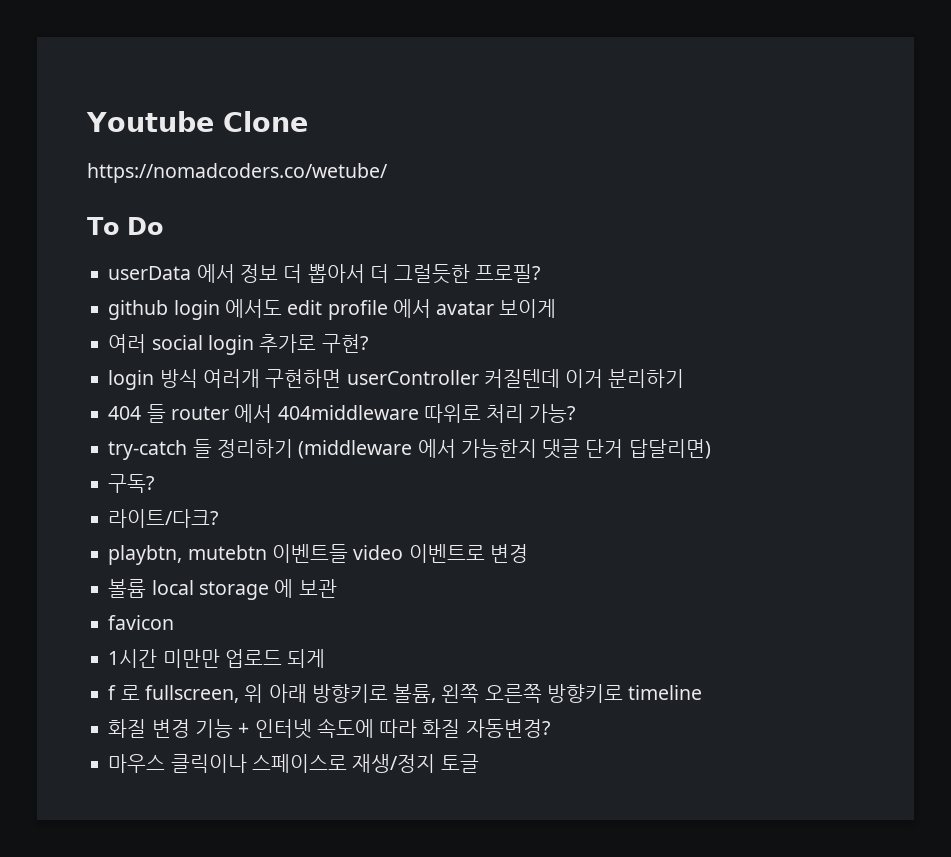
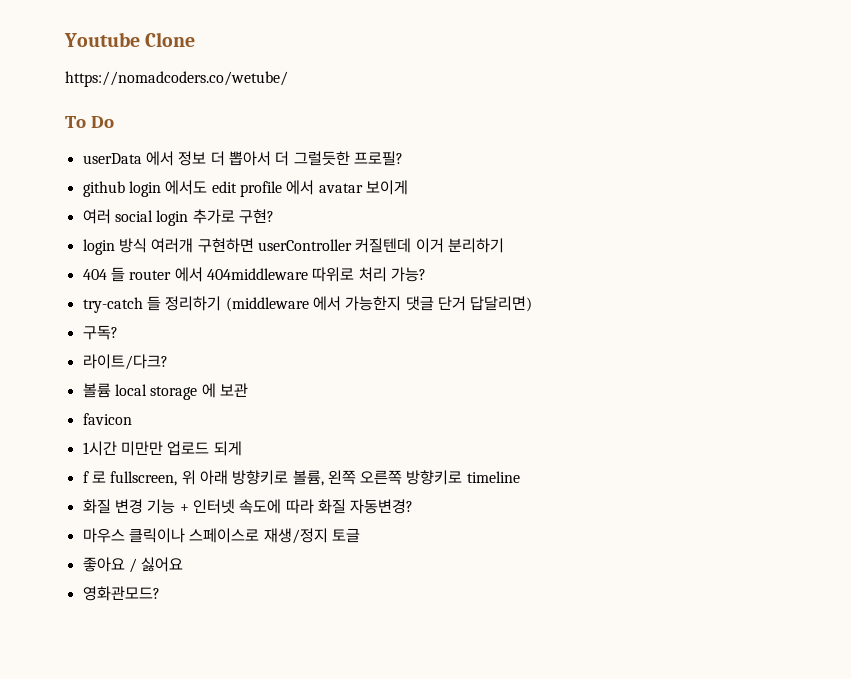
- playbtn, mutebtn 이벤트들 video 이벤트로 변경
+ 좋아요 / 싫어요
+ 영화관모드?

